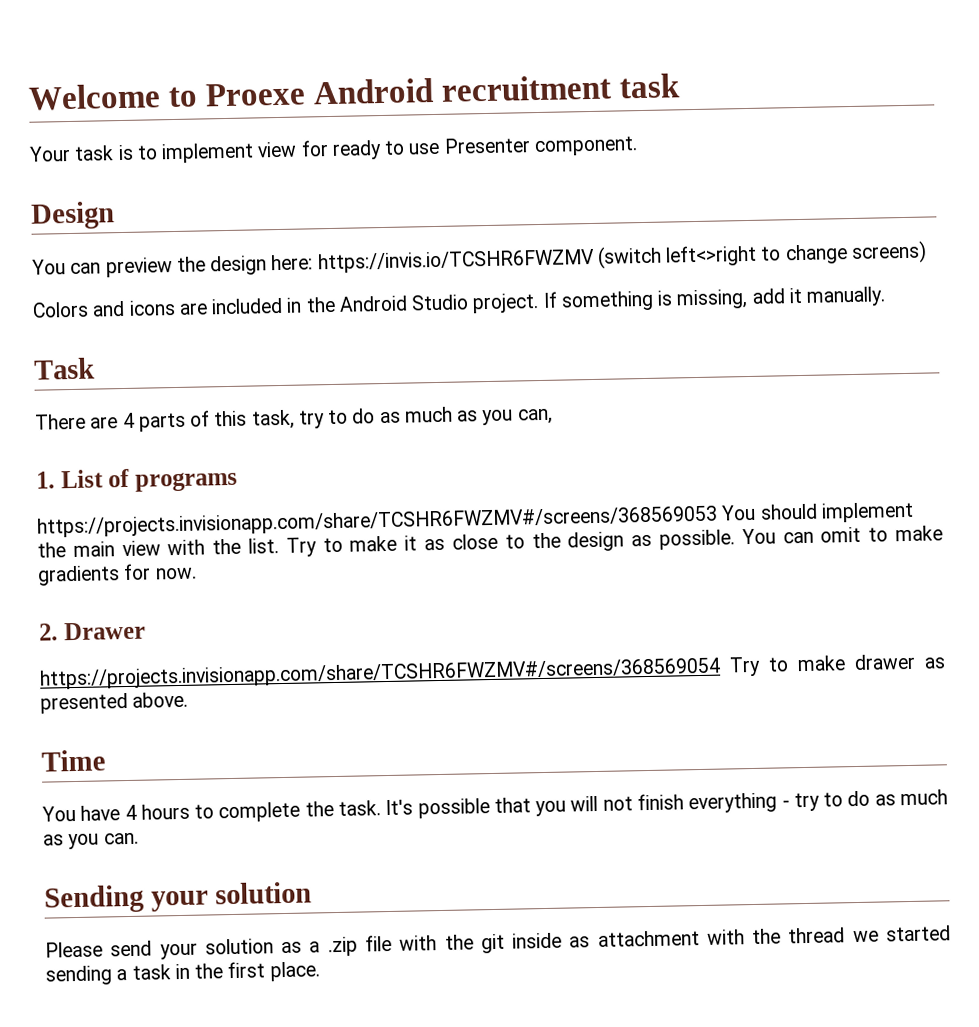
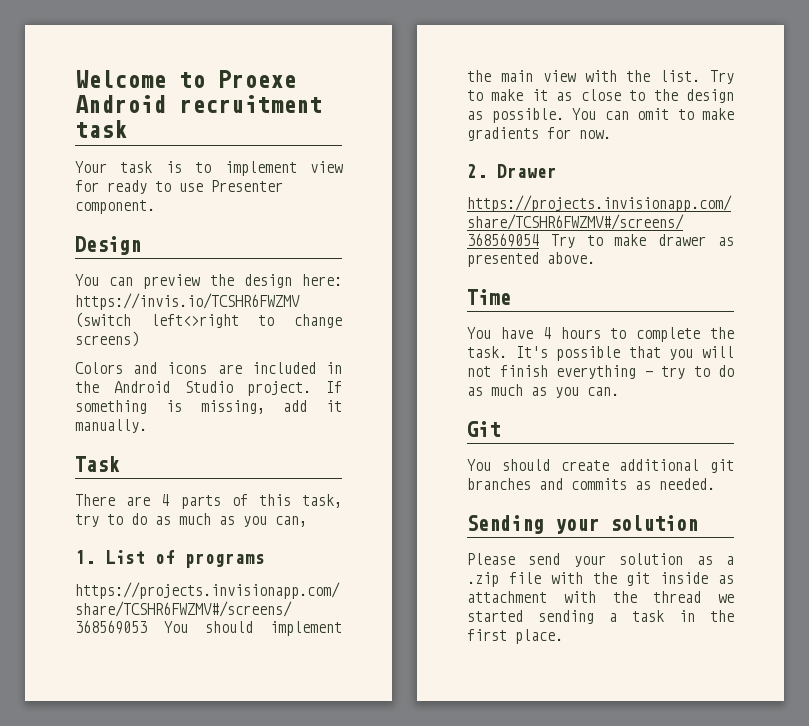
+ Git
+ You should create additional git branches and commits as needed.

